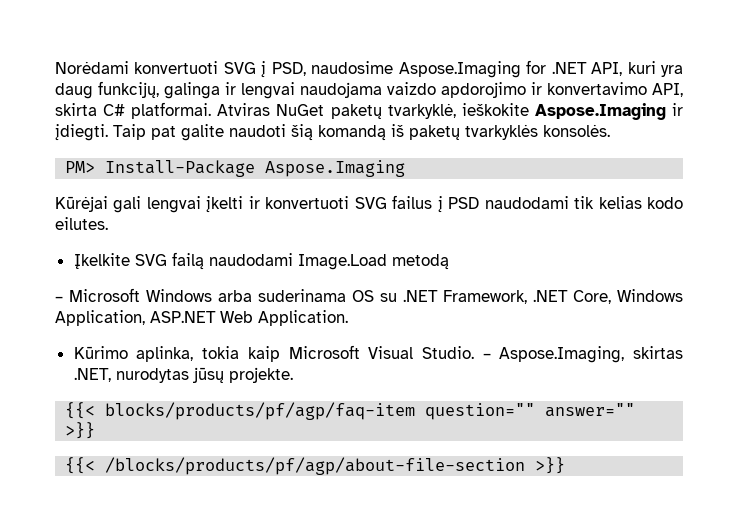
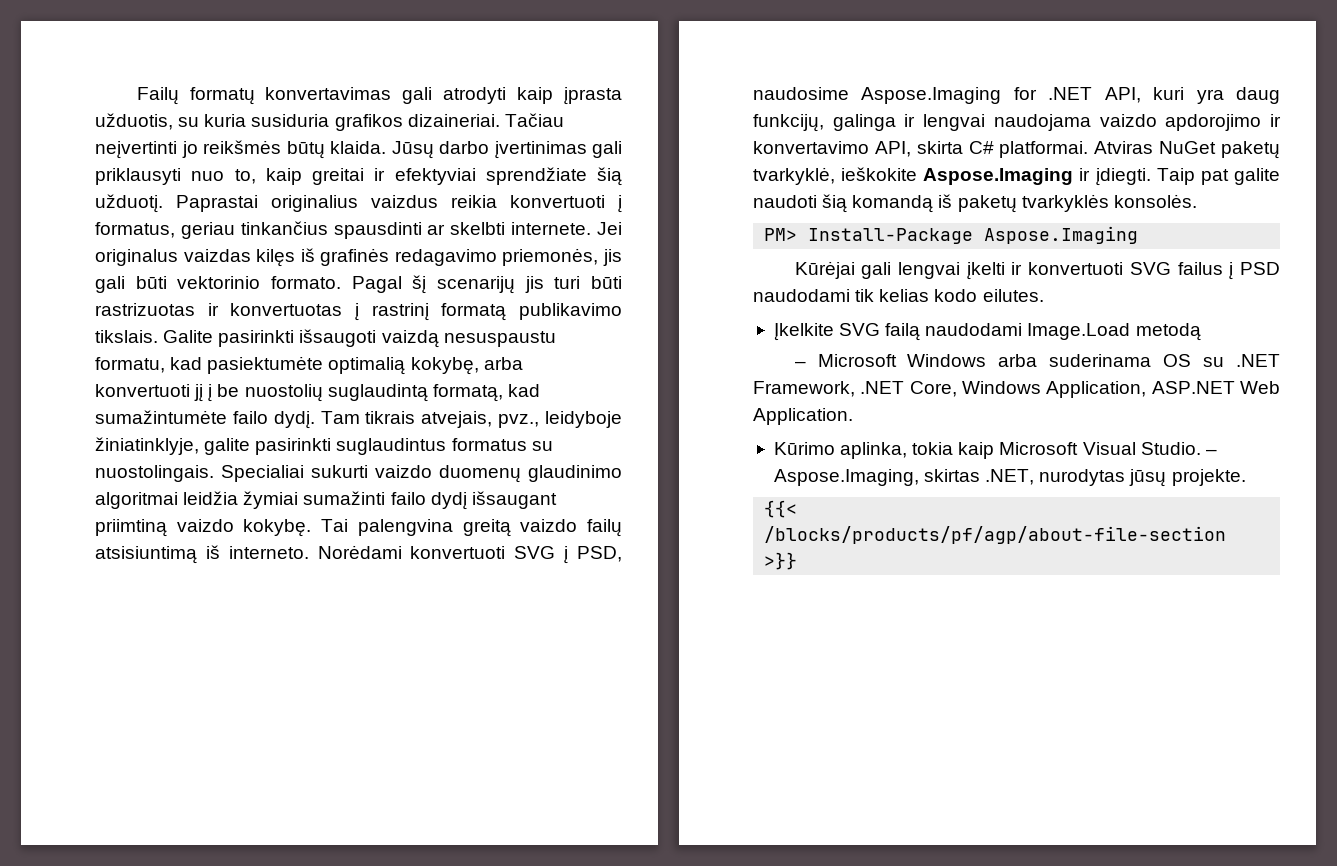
+ Failų formatų konvertavimas gali atrodyti kaip įprasta užduotis, su kuria susiduria grafikos dizaineriai. Tačiau neįvertinti jo reikšmės būtų klaida. Jūsų darbo įvertinimas gali priklausyti nuo to, kaip greitai ir efektyviai sprendžiate šią užduotį. Paprastai originalius vaizdus reikia konvertuoti į formatus, geriau tinkančius spausdinti ar skelbti internete. Jei originalus vaizdas kilęs iš grafinės redagavimo priemonės, jis gali būti vektorinio formato. Pagal šį scenarijų jis turi būti rastrizuotas ir konvertuotas į rastrinį formatą publikavimo tikslais. Galite pasirinkti išsaugoti vaizdą nesuspaustu formatu, kad pasiektumėte optimalią kokybę, arba konvertuoti jį į be nuostolių suglaudintą formatą, kad sumažintumėte failo dydį. Tam tikrais atvejais, pvz., leidyboje žiniatinklyje, galite pasirinkti suglaudintus formatus su nuostolingais. Specialiai sukurti vaizdo duomenų glaudinimo algoritmai leidžia žymiai sumažinti failo dydį išsaugant priimtiną vaizdo kokybę. Tai palengvina greitą vaizdo failų atsisiuntimą iš interneto.
- {{< blocks/products/pf/agp/faq-item question="" answer="" >}}

